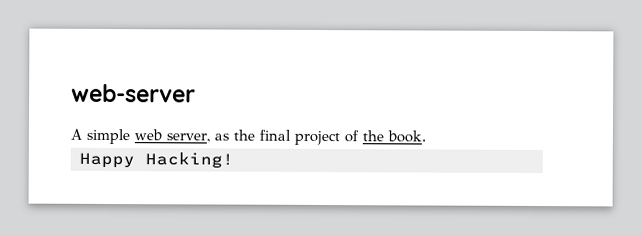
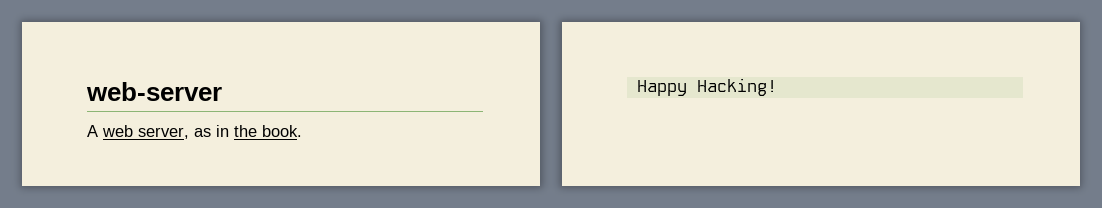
- A simple web server, as the final project of the book.
+ A web server, as in the book.

